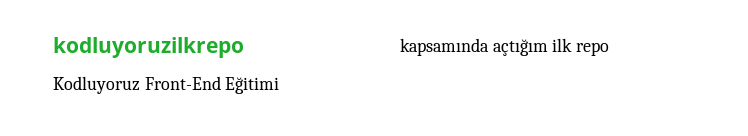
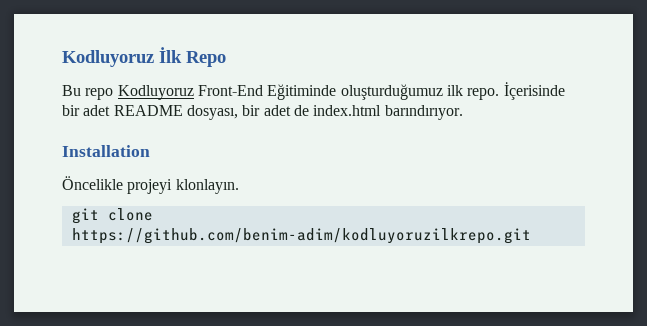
- kodluyoruzilkrepo
- Kodluyoruz Front-End Eğitimi kapsamında açtığım ilk repo
+ Kodluyoruz İlk Repo
+ Bu repo Kodluyoruz Front-End Eğitiminde oluşturduğumuz ilk repo. İçerisinde bir adet README dosyası, bir adet de index.html barındırıyor.
+ Installation
+ Öncelikle projeyi klonlayın.
+ git clone https://github.com/benim-adim/kodluyoruzilkrepo.git

